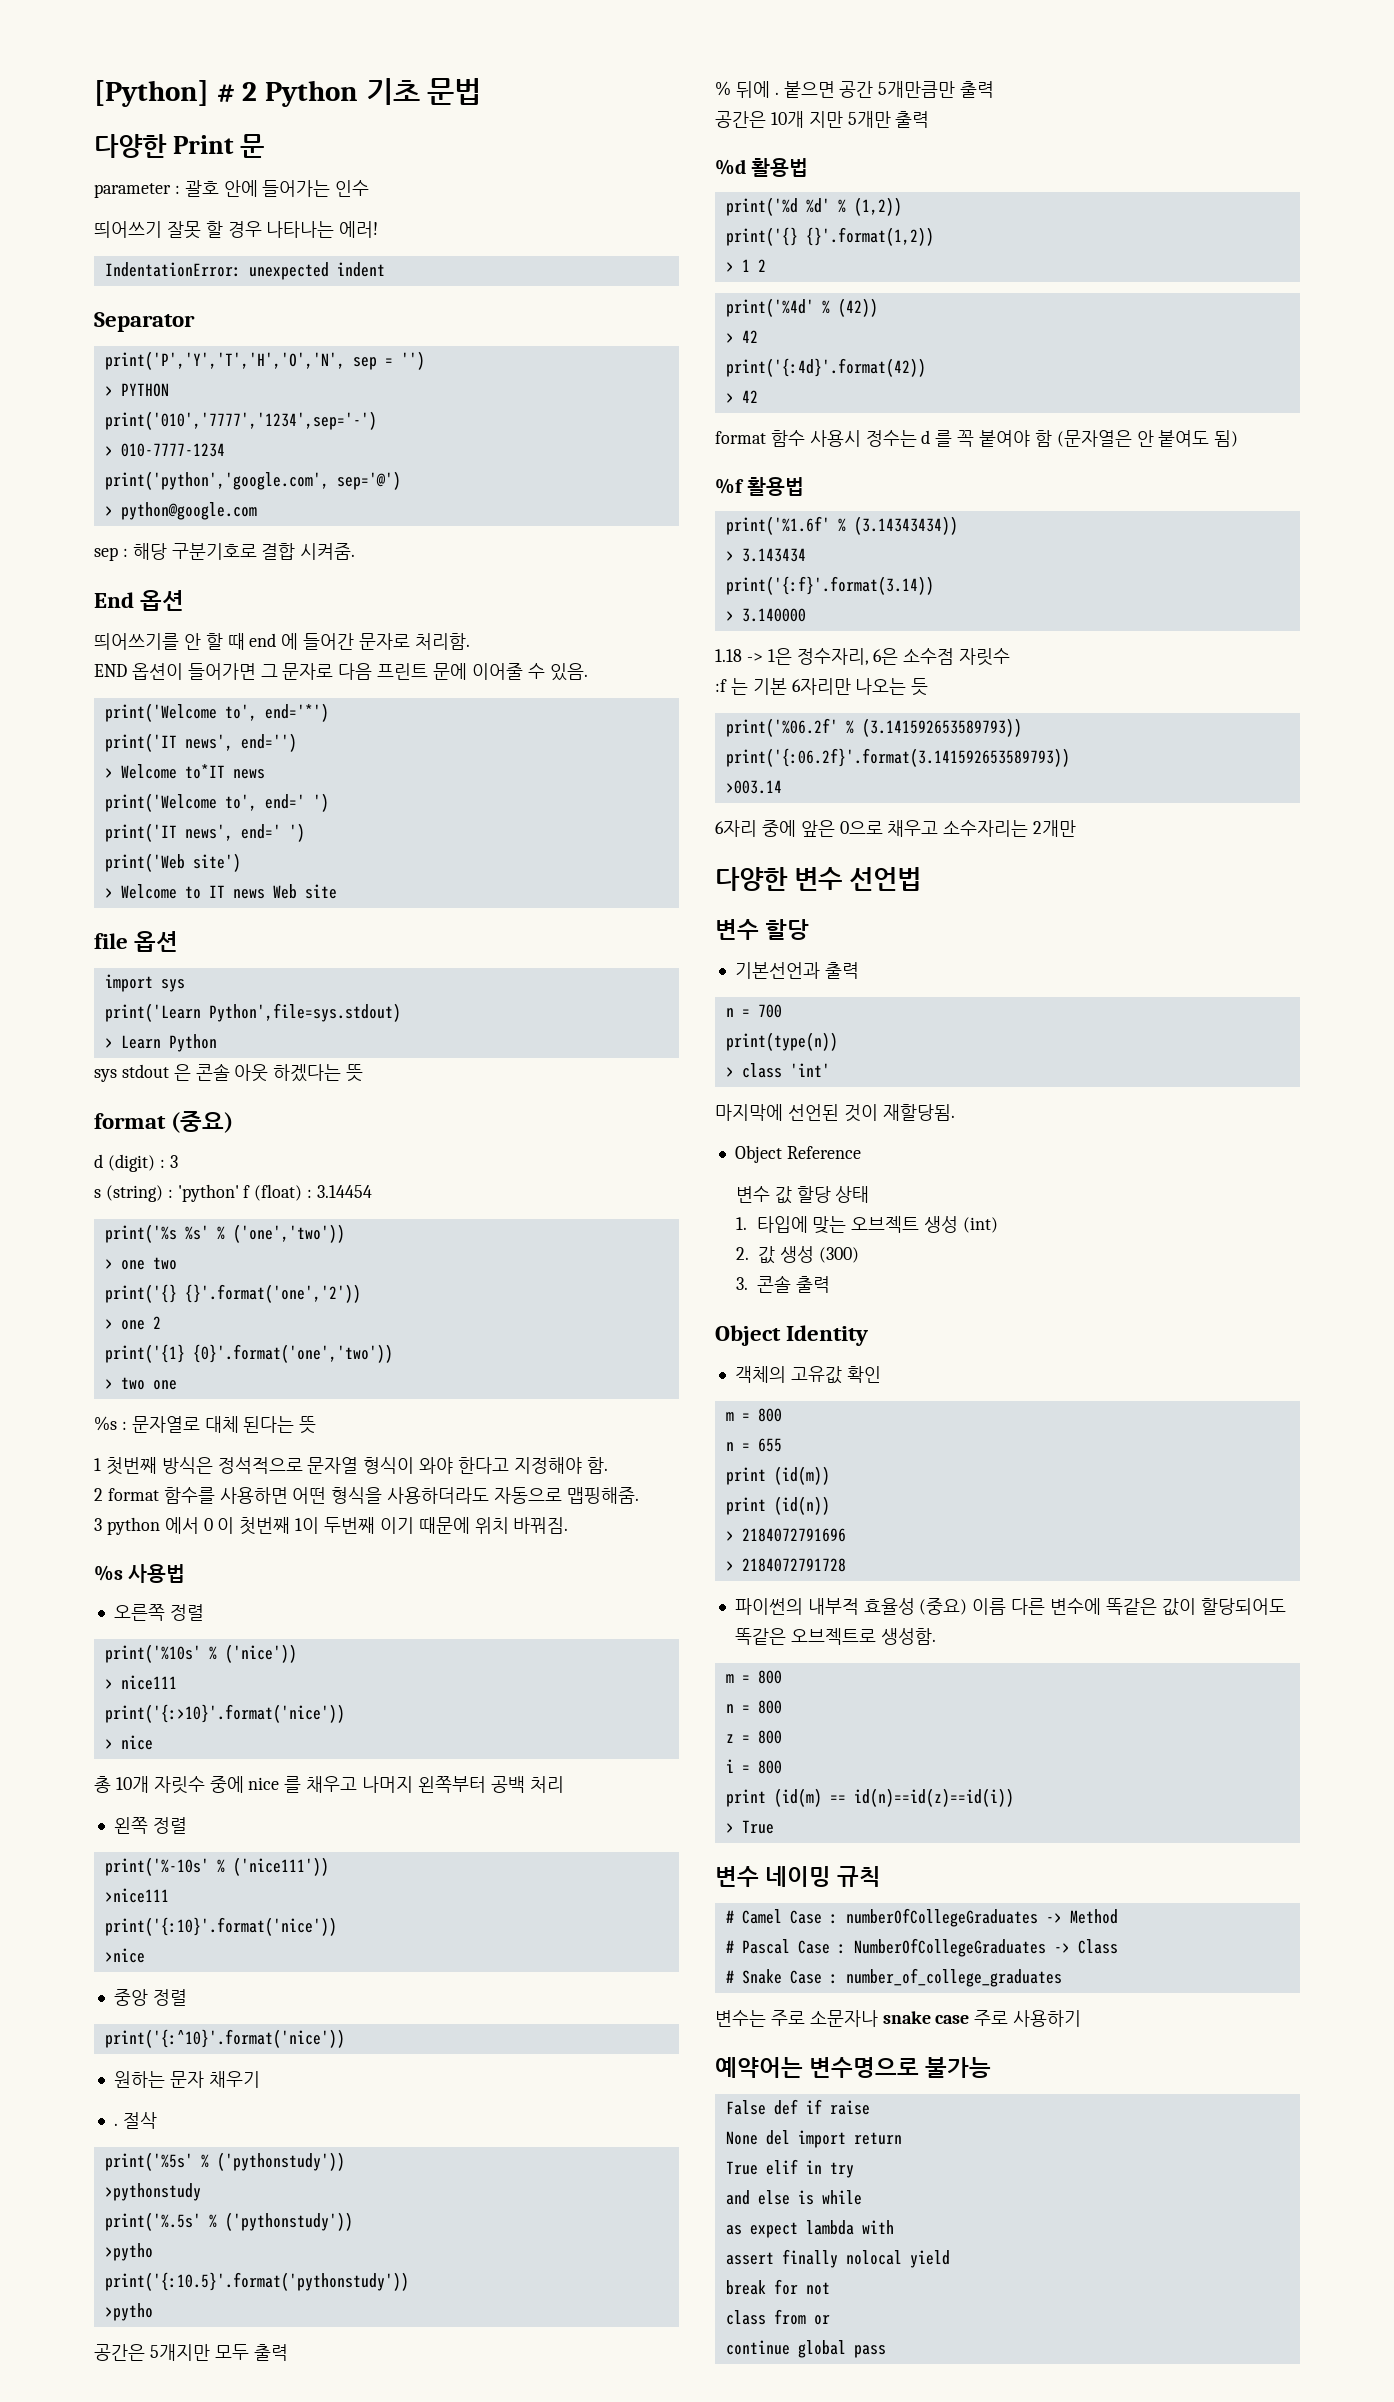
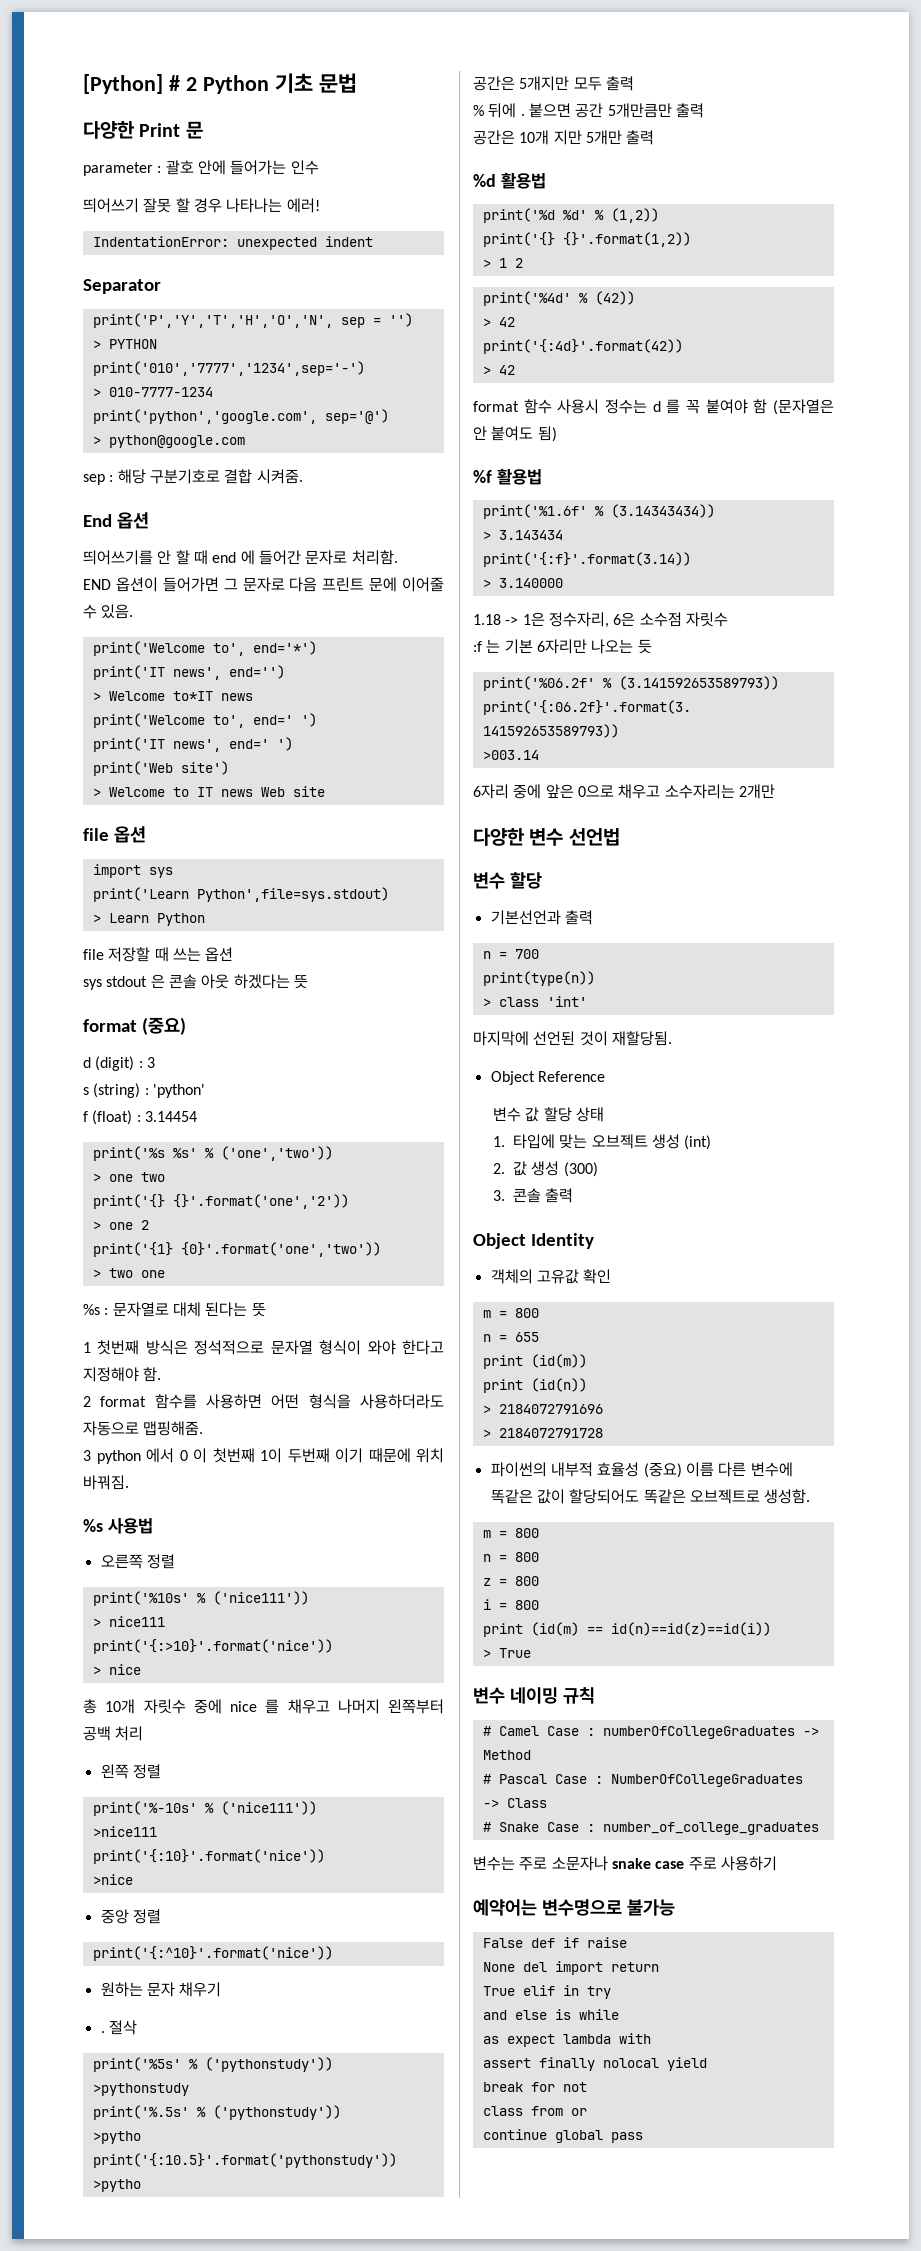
+ file 저장할 때 쓰는 옵션
- s (string) : 'python' f (float) : 3.14454
+ s (string) : 'python'
+ f (float) : 3.14454
- print('%10s' % ('nice'))
+ print('%10s' % ('nice111'))

